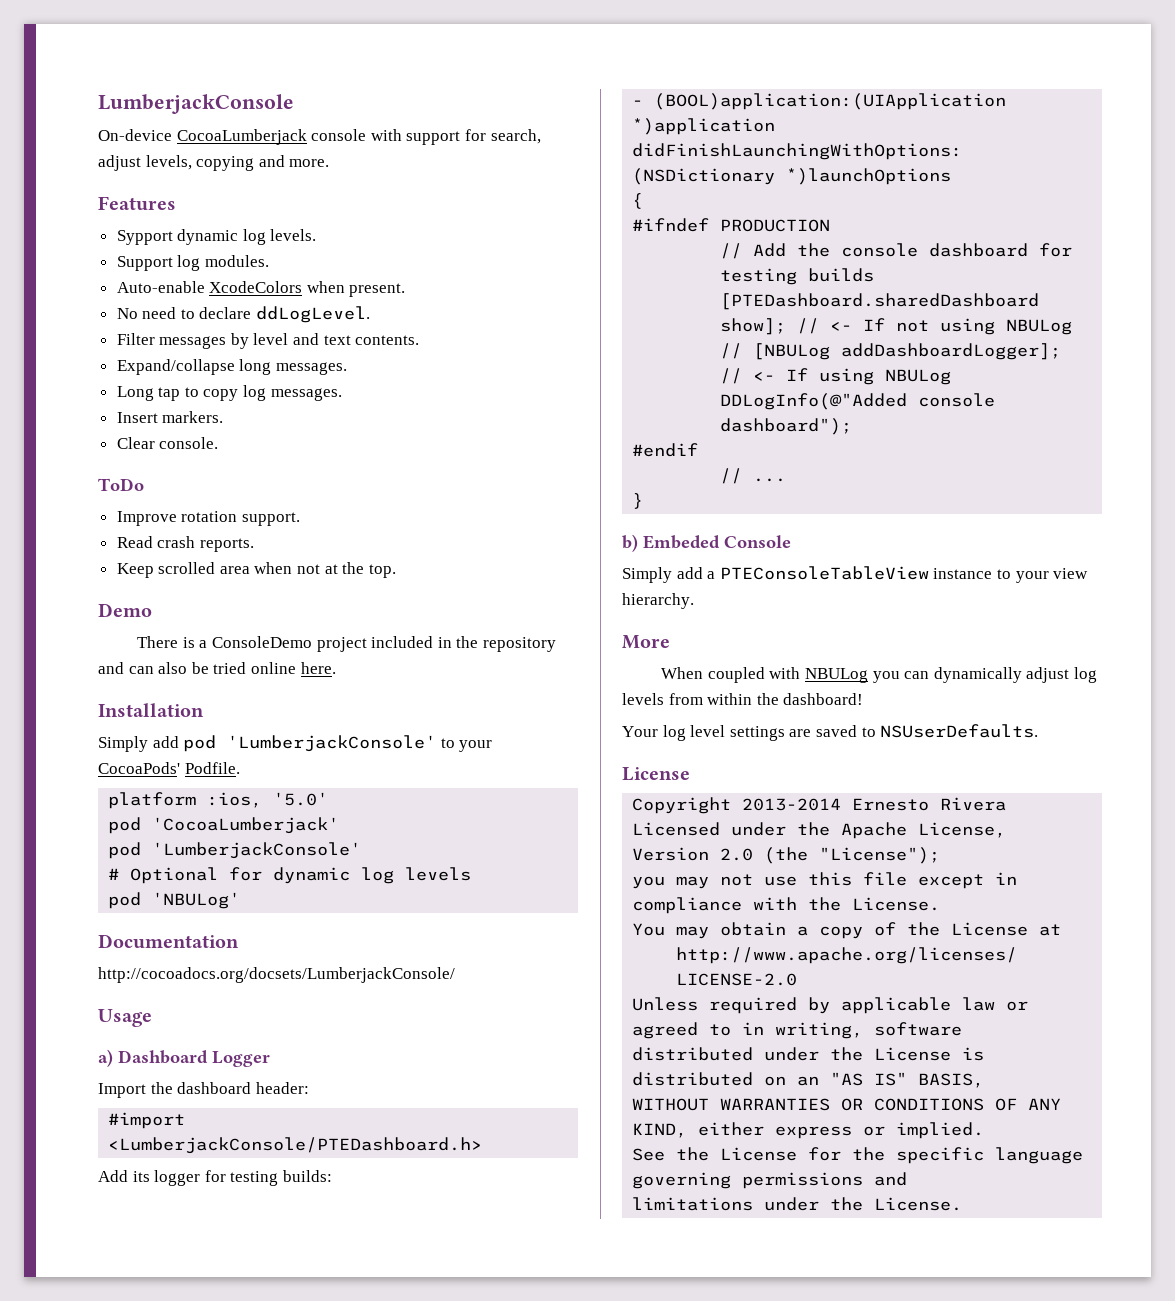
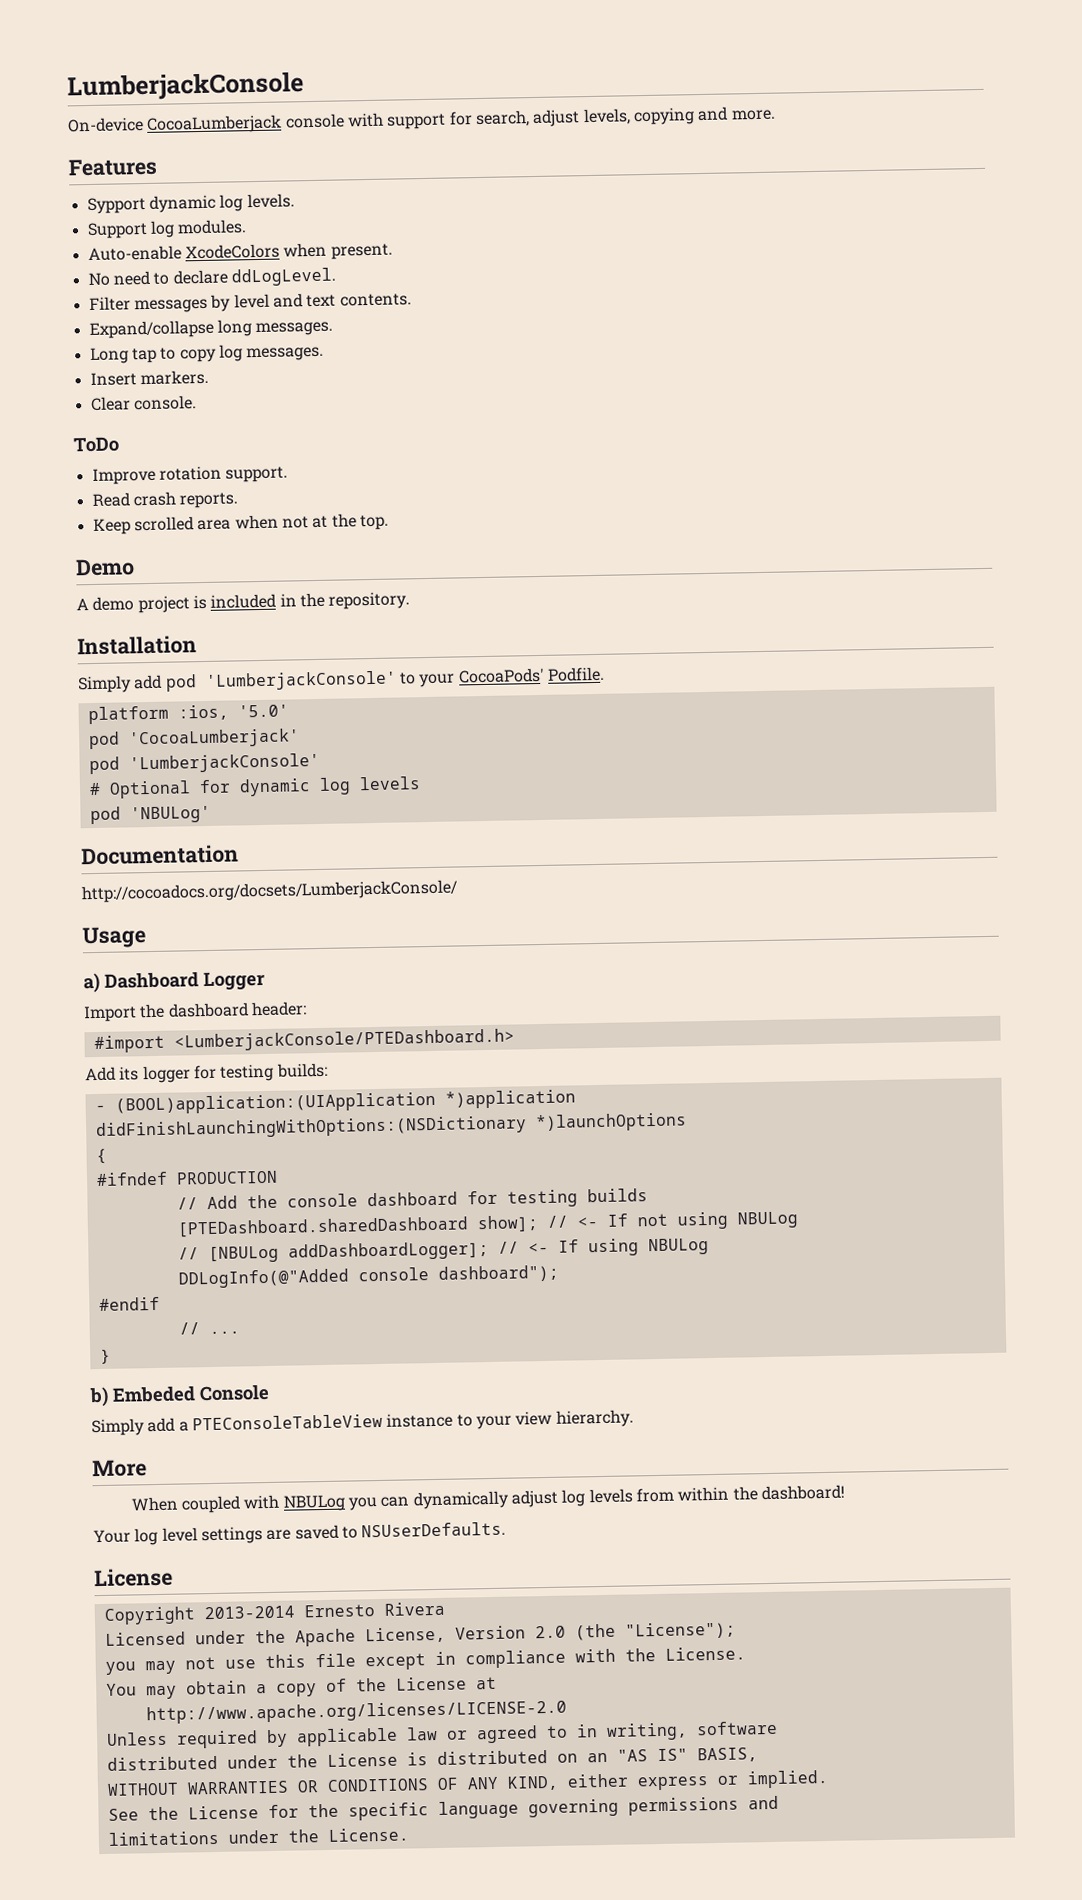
- There is a ConsoleDemo project included in the repository and can also be tried online here.
+ A demo project is included in the repository.

